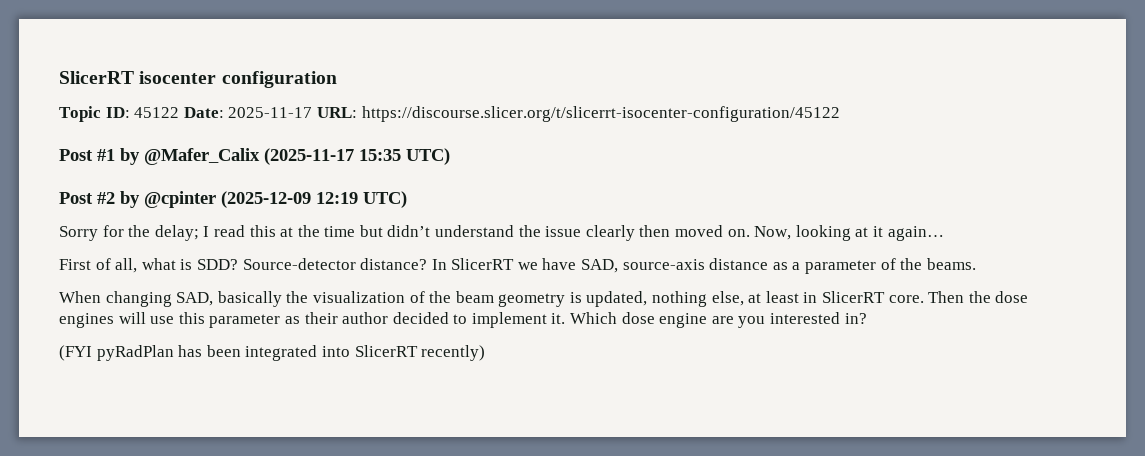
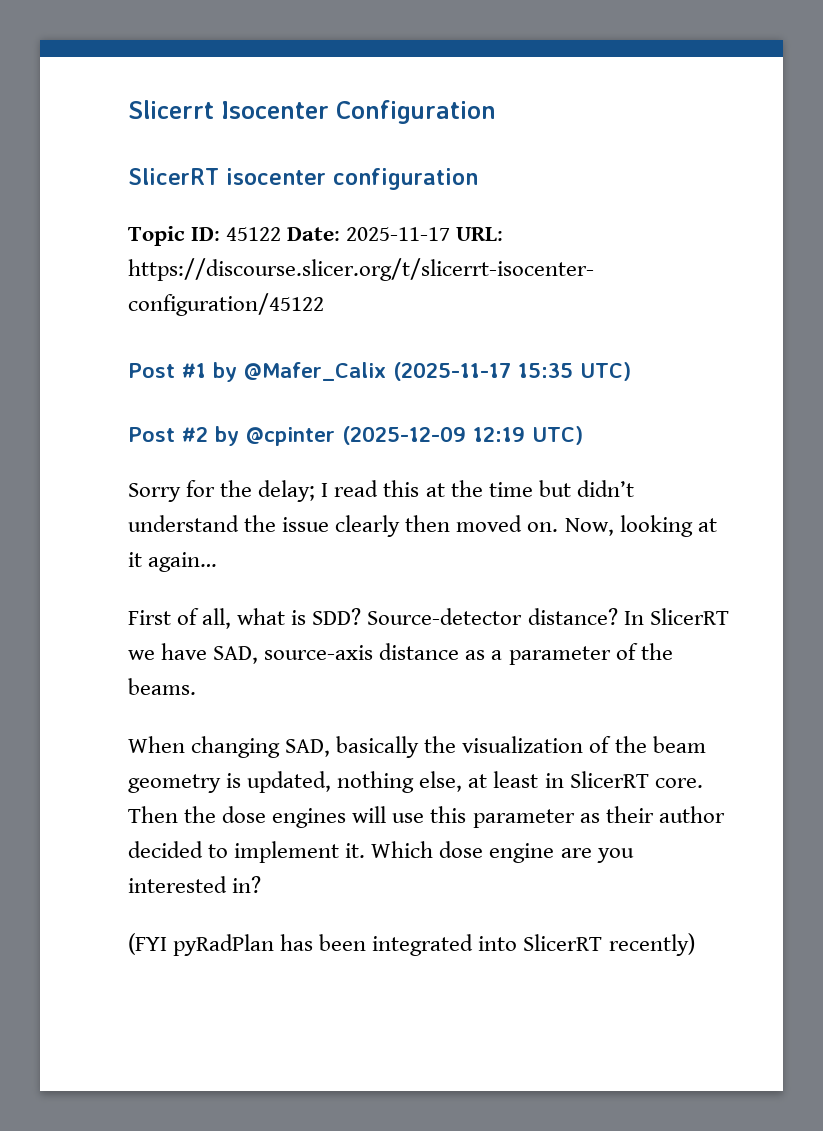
+ Slicerrt Isocenter Configuration

